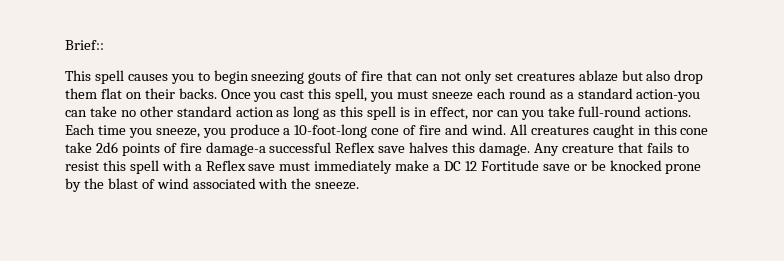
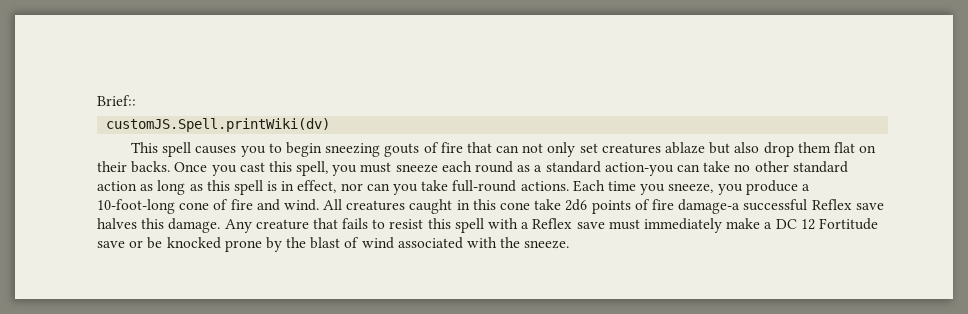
+ customJS.Spell.printWiki(dv)

